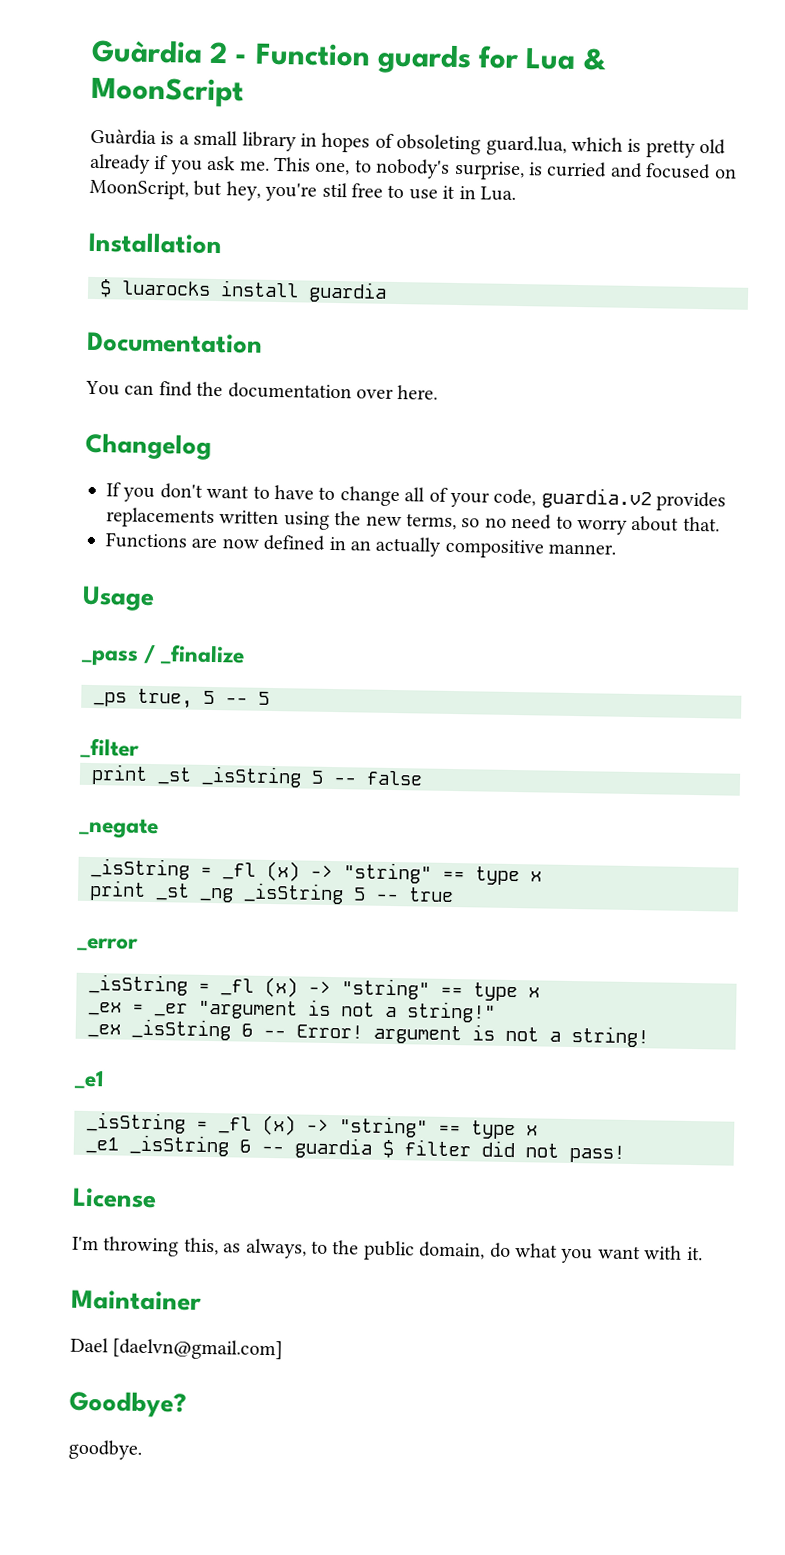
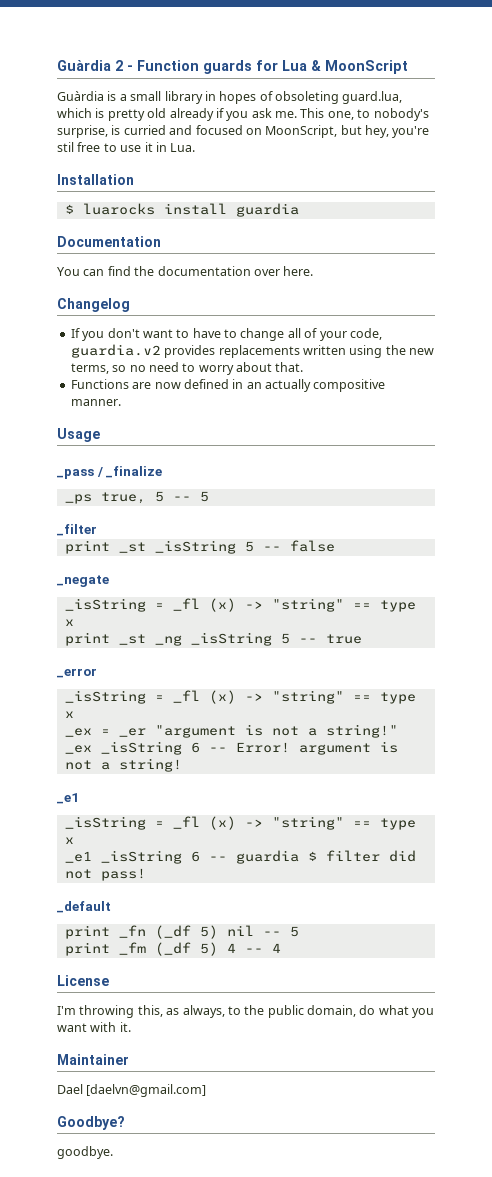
+ _default
+ print _fn (_df 5) nil -- 5
+ print _fm (_df 5) 4 -- 4

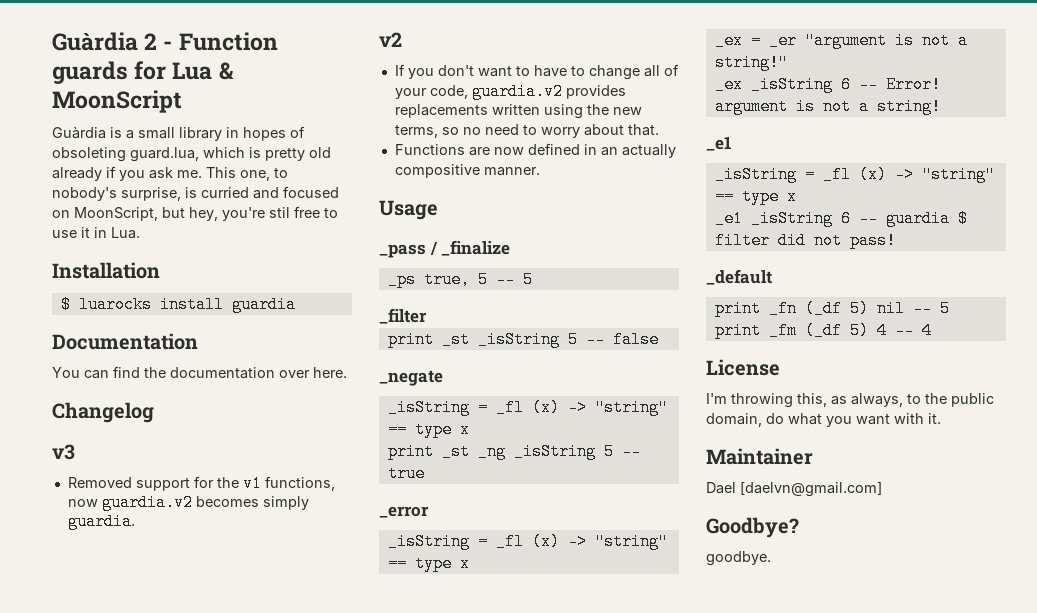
+ v3
+ Removed support for the v1 functions, now guardia.v2 becomes simply guardia.
+ v2

